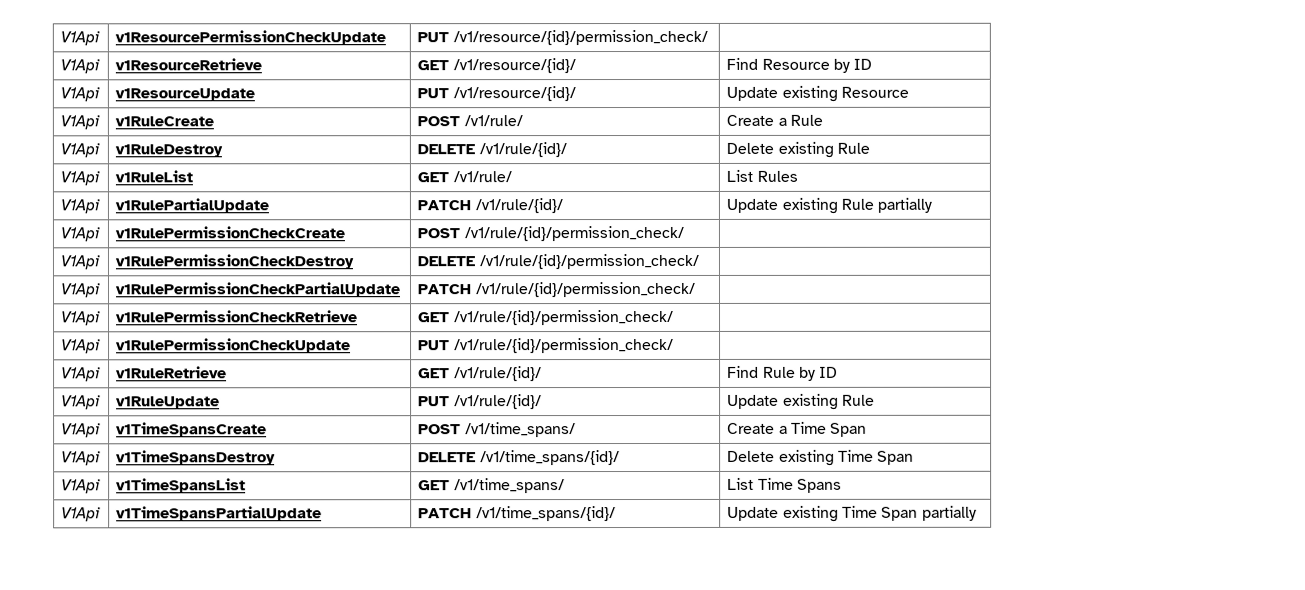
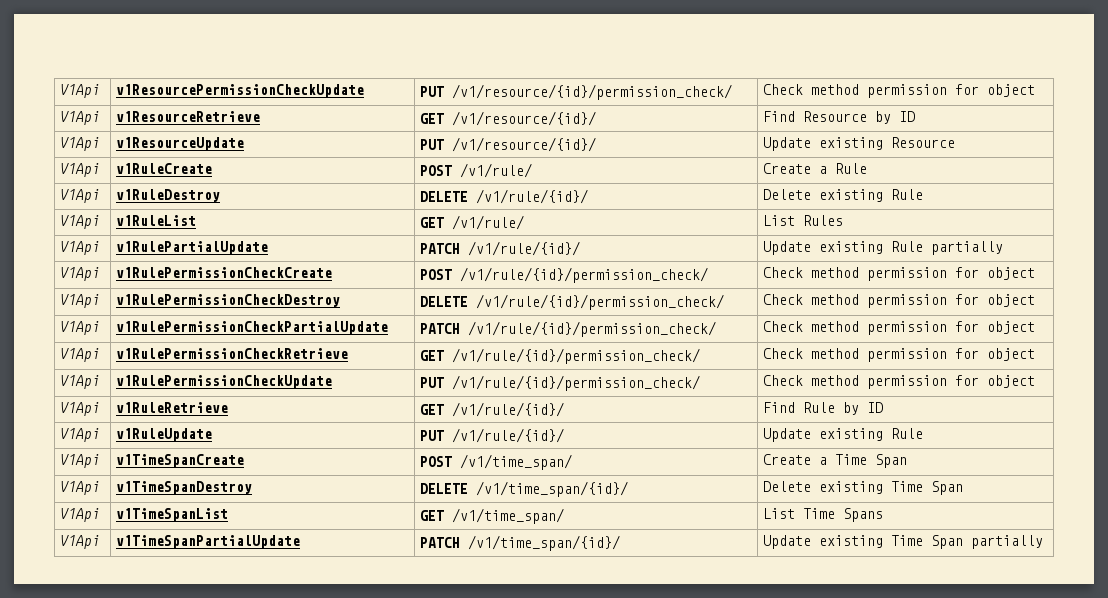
- V1Api | v1ResourcePermissionCheckUpdate | PUT /v1/resource/{id}/permission_check/ |
+ V1Api | v1ResourcePermissionCheckUpdate | PUT /v1/resource/{id}/permission_check/ | Check method permission for object
- V1Api | v1RulePermissionCheckCreate | POST /v1/rule/{id}/permission_check/ |
+ V1Api | v1RulePermissionCheckCreate | POST /v1/rule/{id}/permission_check/ | Check method permission for object
- V1Api | v1RulePermissionCheckDestroy | DELETE /v1/rule/{id}/permission_check/ |
+ V1Api | v1RulePermissionCheckDestroy | DELETE /v1/rule/{id}/permission_check/ | Check method permission for object
- V1Api | v1RulePermissionCheckPartialUpdate | PATCH /v1/rule/{id}/permission_check/ |
+ V1Api | v1RulePermissionCheckPartialUpdate | PATCH /v1/rule/{id}/permission_check/ | Check method permission for object
- V1Api | v1RulePermissionCheckRetrieve | GET /v1/rule/{id}/permission_check/ |
+ V1Api | v1RulePermissionCheckRetrieve | GET /v1/rule/{id}/permission_check/ | Check method permission for object
- V1Api | v1RulePermissionCheckUpdate | PUT /v1/rule/{id}/permission_check/ |
+ V1Api | v1RulePermissionCheckUpdate | PUT /v1/rule/{id}/permission_check/ | Check method permission for object
- V1Api | v1TimeSpansCreate | POST /v1/time_spans/ | Create a Time Span
+ V1Api | v1TimeSpanCreate | POST /v1/time_span/ | Create a Time Span
- V1Api | v1TimeSpansDestroy | DELETE /v1/time_spans/{id}/ | Delete existing Time Span
+ V1Api | v1TimeSpanDestroy | DELETE /v1/time_span/{id}/ | Delete existing Time Span
- V1Api | v1TimeSpansList | GET /v1/time_spans/ | List Time Spans
+ V1Api | v1TimeSpanList | GET /v1/time_span/ | List Time Spans
- V1Api | v1TimeSpansPartialUpdate | PATCH /v1/time_spans/{id}/ | Update existing Time Span partially
+ V1Api | v1TimeSpanPartialUpdate | PATCH /v1/time_span/{id}/ | Update existing Time Span partially

